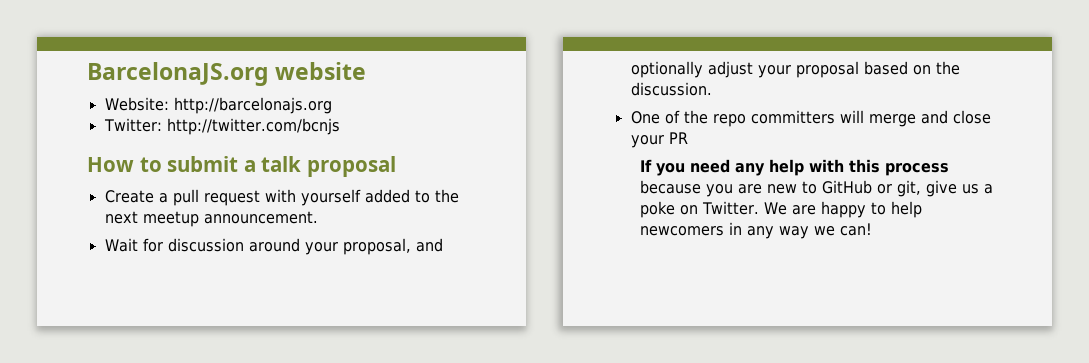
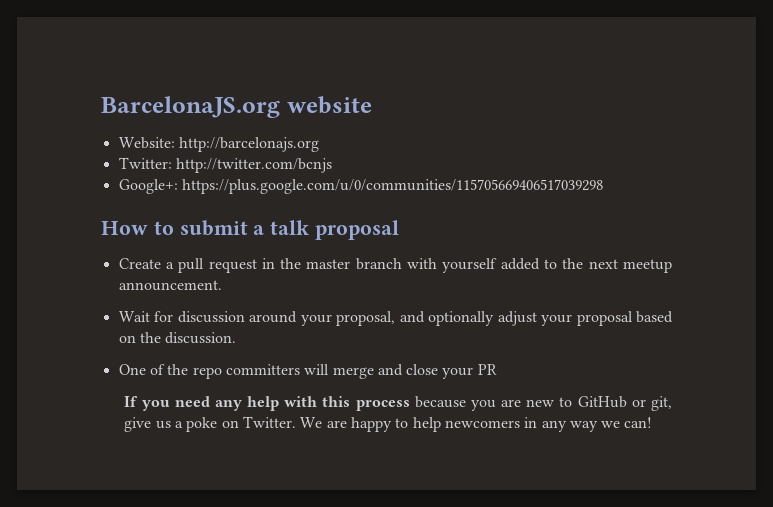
+ Google+: https://plus.google.com/u/0/communities/115705669406517039298
- Create a pull request with yourself added to the next meetup announcement.
+ Create a pull request in the master branch with yourself added to the next meetup announcement.

